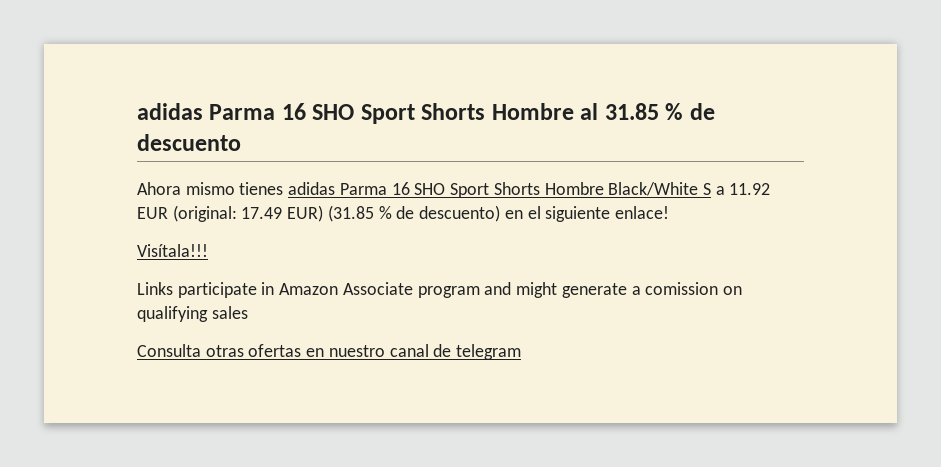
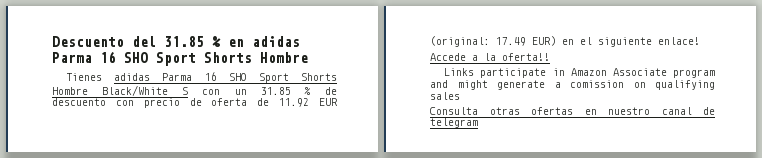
- adidas Parma 16 SHO Sport Shorts Hombre al 31.85 % de descuento
- Ahora mismo tienes adidas Parma 16 SHO Sport Shorts Hombre Black/White S a 11.92 EUR (original: 17.49 EUR) (31.85 % de descuento) en el siguiente enlace!
+ Descuento del 31.85 % en adidas Parma 16 SHO Sport Shorts Hombre
+ Tienes adidas Parma 16 SHO Sport Shorts Hombre Black/White S con un 31.85 % de descuento con precio de oferta de 11.92 EUR (original: 17.49 EUR) en el siguiente enlace!
- Visítala!!!
+ Accede a la oferta!!

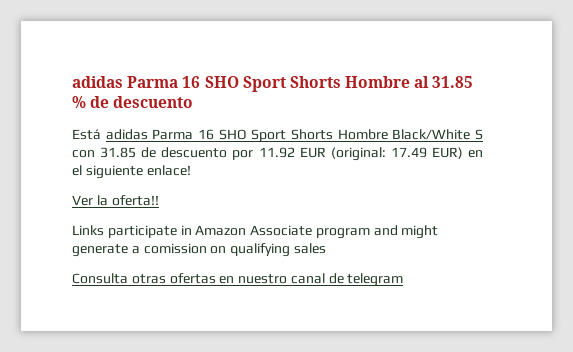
- Descuento del 31.85 % en adidas Parma 16 SHO Sport Shorts Hombre
- Tienes adidas Parma 16 SHO Sport Shorts Hombre Black/White S con un 31.85 % de descuento con precio de oferta de 11.92 EUR (original: 17.49 EUR) en el siguiente enlace!
+ adidas Parma 16 SHO Sport Shorts Hombre al 31.85 % de descuento
+ Está adidas Parma 16 SHO Sport Shorts Hombre Black/White S con 31.85 de descuento por 11.92 EUR (original: 17.49 EUR) en el siguiente enlace!
- Accede a la oferta!!
+ Ver la oferta!!

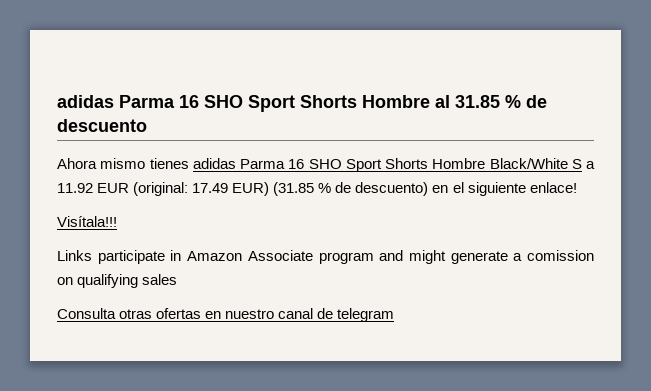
- Está adidas Parma 16 SHO Sport Shorts Hombre Black/White S con 31.85 de descuento por 11.92 EUR (original: 17.49 EUR) en el siguiente enlace!
+ Ahora mismo tienes adidas Parma 16 SHO Sport Shorts Hombre Black/White S a 11.92 EUR (original: 17.49 EUR) (31.85 % de descuento) en el siguiente enlace!
- Ver la oferta!!
+ Visítala!!!

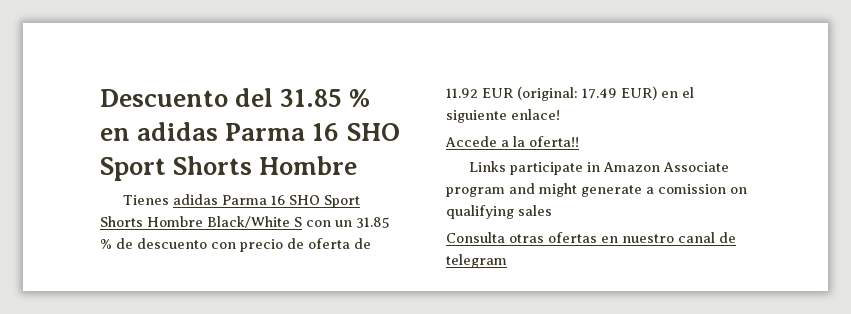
- adidas Parma 16 SHO Sport Shorts Hombre al 31.85 % de descuento
- Ahora mismo tienes adidas Parma 16 SHO Sport Shorts Hombre Black/White S a 11.92 EUR (original: 17.49 EUR) (31.85 % de descuento) en el siguiente enlace!
+ Descuento del 31.85 % en adidas Parma 16 SHO Sport Shorts Hombre
+ Tienes adidas Parma 16 SHO Sport Shorts Hombre Black/White S con un 31.85 % de descuento con precio de oferta de 11.92 EUR (original: 17.49 EUR) en el siguiente enlace!
- Visítala!!!
+ Accede a la oferta!!

